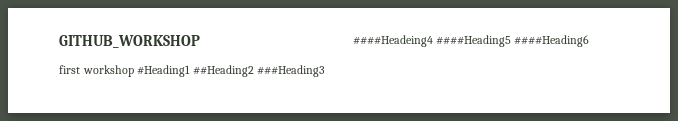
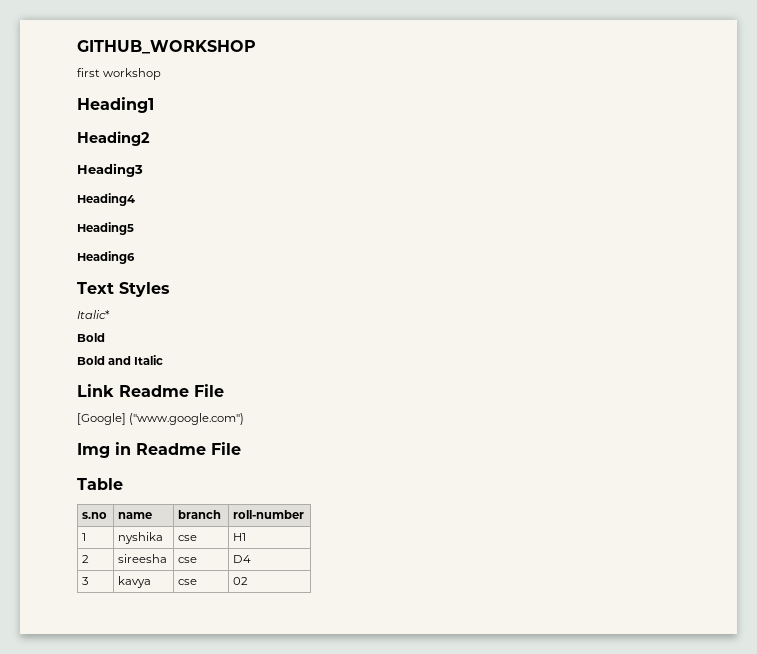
- first workshop #Heading1 ##Heading2 ###Heading3 ####Headeing4 ####Heading5 ####Heading6
+ first workshop
+ Heading1
+ Heading2
+ Heading3
+ Heading4
+ Heading5
+ Heading6
+ Text Styles
+ Italic*
+ Bold
+ Bold and Italic
+ Link Readme File
+ [Google] ("www.google.com")
+ Img in Readme File
+ Table
+ s.no | name | branch | roll-number
+ 1 | nyshika | cse | H1
+ 2 | sireesha | cse | D4
+ 3 | kavya | cse | 02

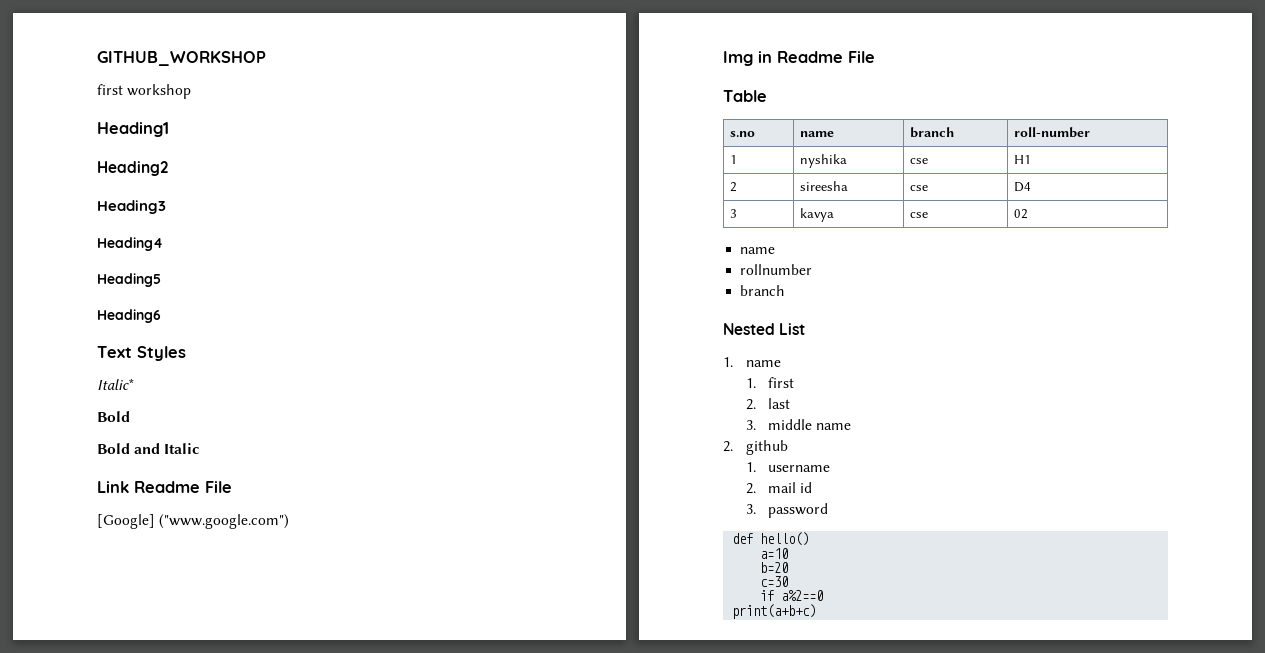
  3 | kavya | cse | 02
+ name
+ rollnumber
+ branch
+ Nested List
+ 1. name
+ 1. first
+ 2. last
+ 3. middle name
+ 2. github
+ 1. username
+ 2. mail id
+ 3. password
+ def hello()
+ a=10
+ b=20
+ c=30
+ if a%2==0
+ print(a+b+c)

